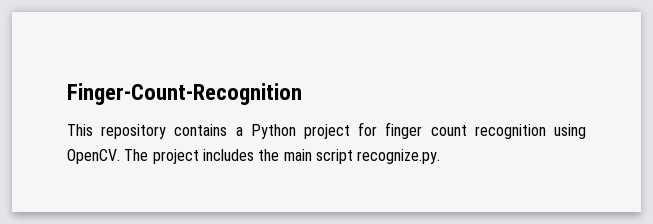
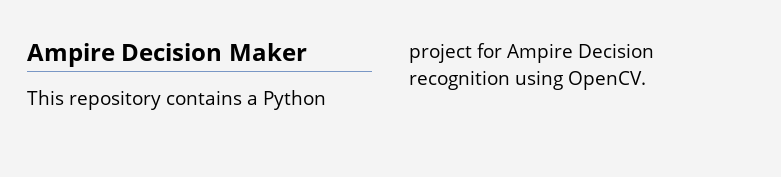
- Finger-Count-Recognition
+ Ampire Decision Maker
- This repository contains a Python project for finger count recognition using OpenCV. The project includes the main script recognize.py.
+ This repository contains a Python project for Ampire Decision recognition using OpenCV.

